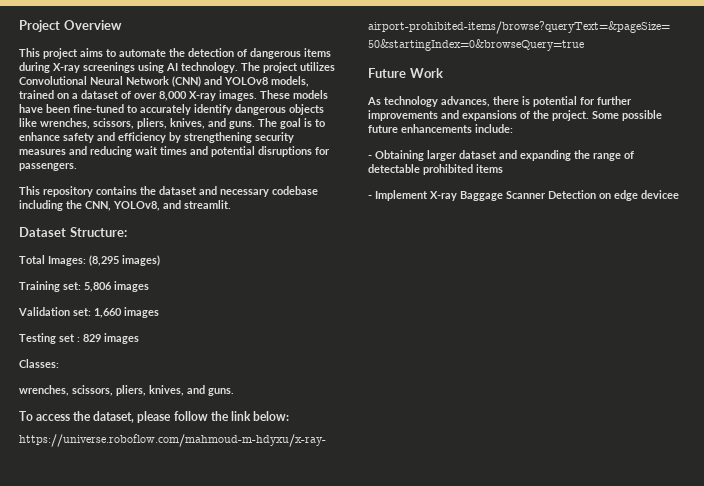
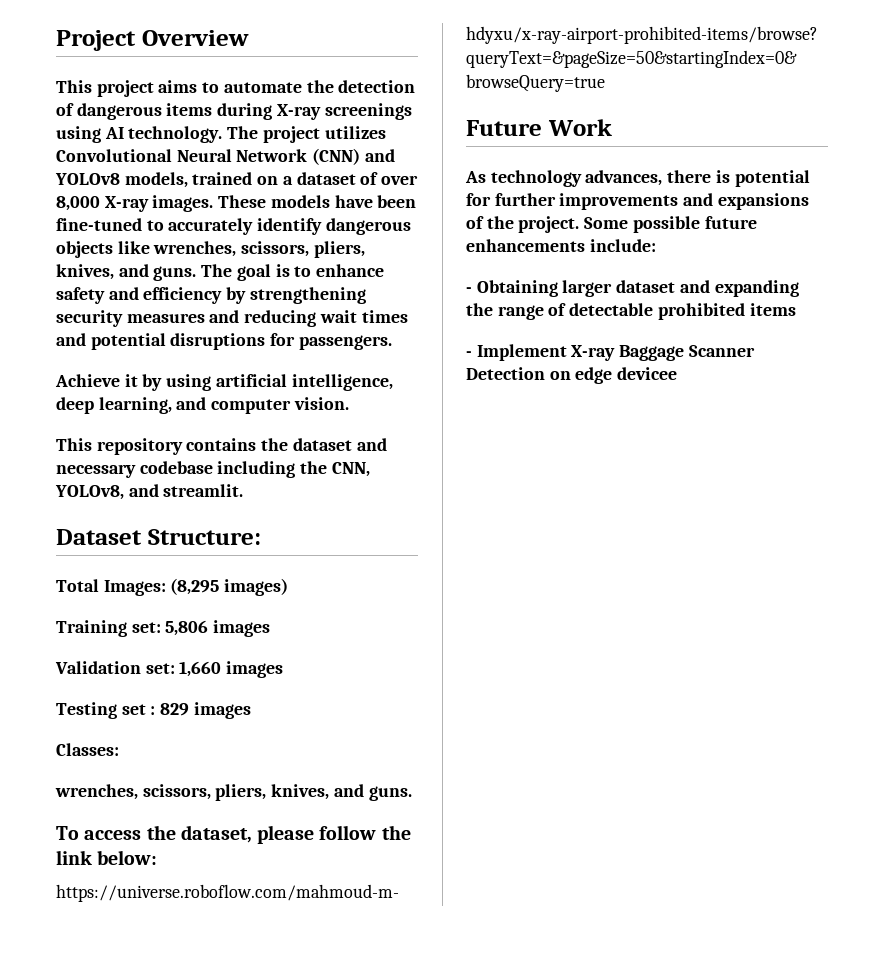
+ Achieve it by using artificial intelligence, deep learning, and computer vision.

